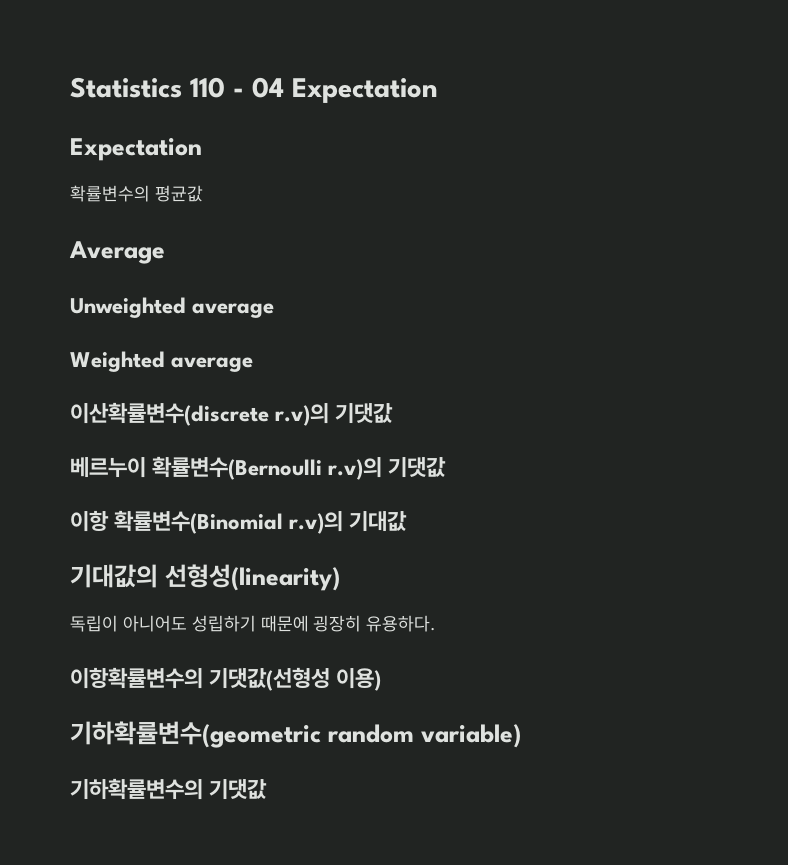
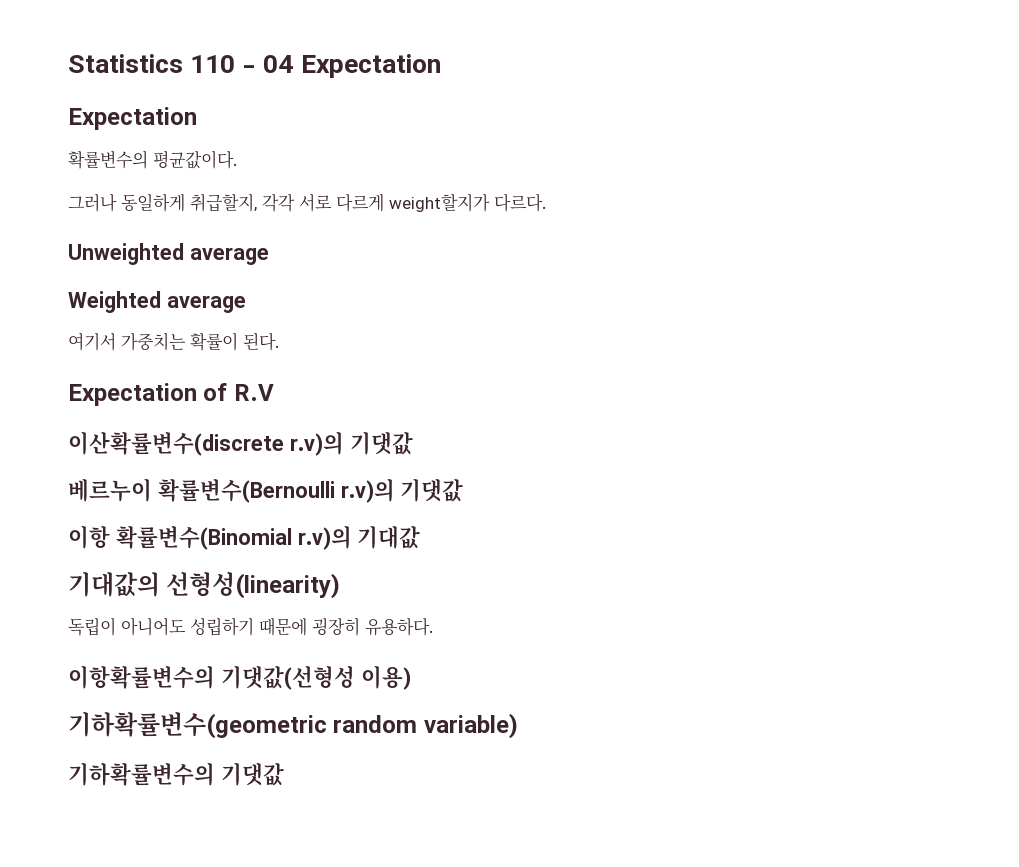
- 확률변수의 평균값
- Average
+ 확률변수의 평균값이다.
+ 그러나 동일하게 취급할지, 각각 서로 다르게 weight할지가 다르다.
  Unweighted average
  Weighted average
+ 여기서 가중치는 확률이 된다.
+ Expectation of R.V

